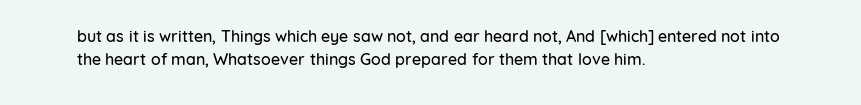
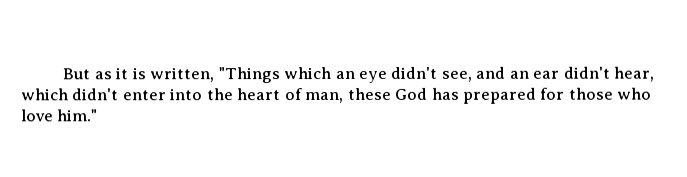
- but as it is written, Things which eye saw not, and ear heard not, And [which] entered not into the heart of man, Whatsoever things God prepared for them that love him.
+ But as it is written, "Things which an eye didn't see, and an ear didn't hear, which didn't enter into the heart of man, these God has prepared for those who love him."

